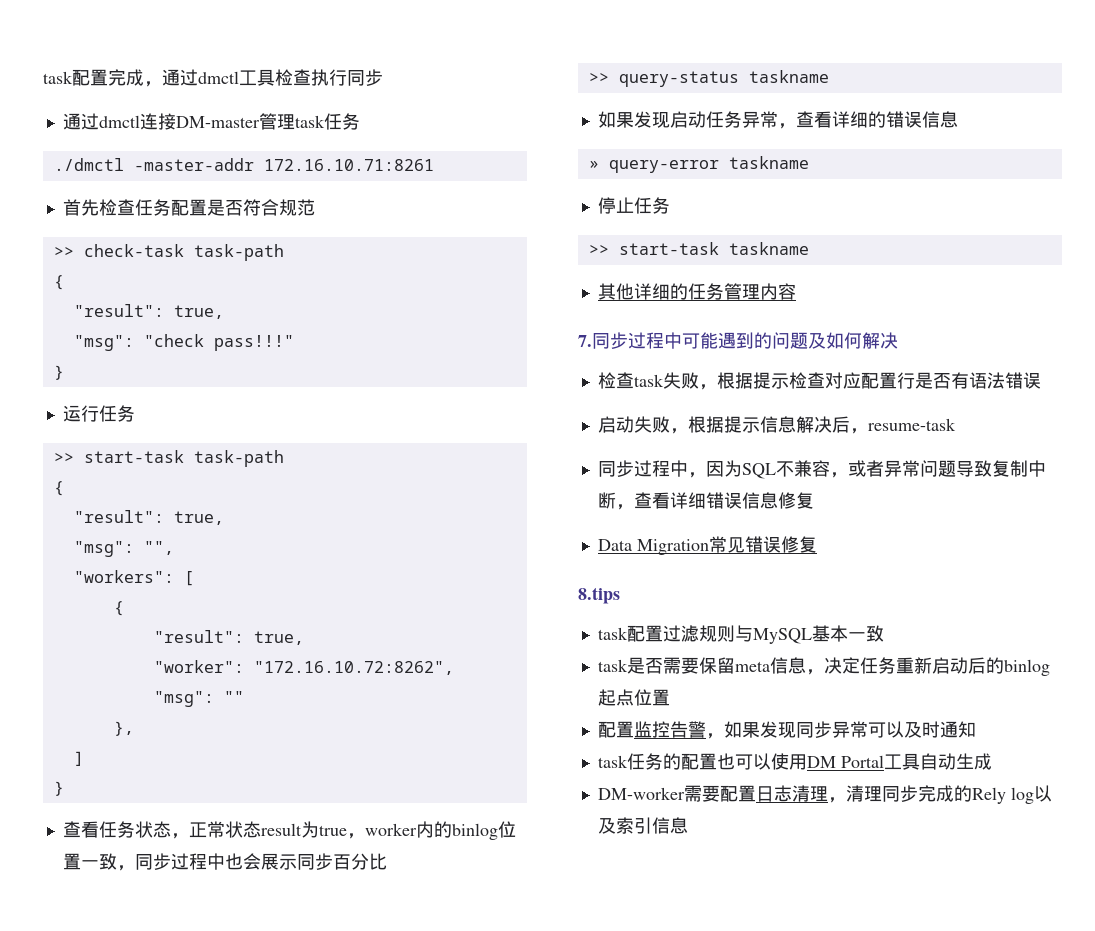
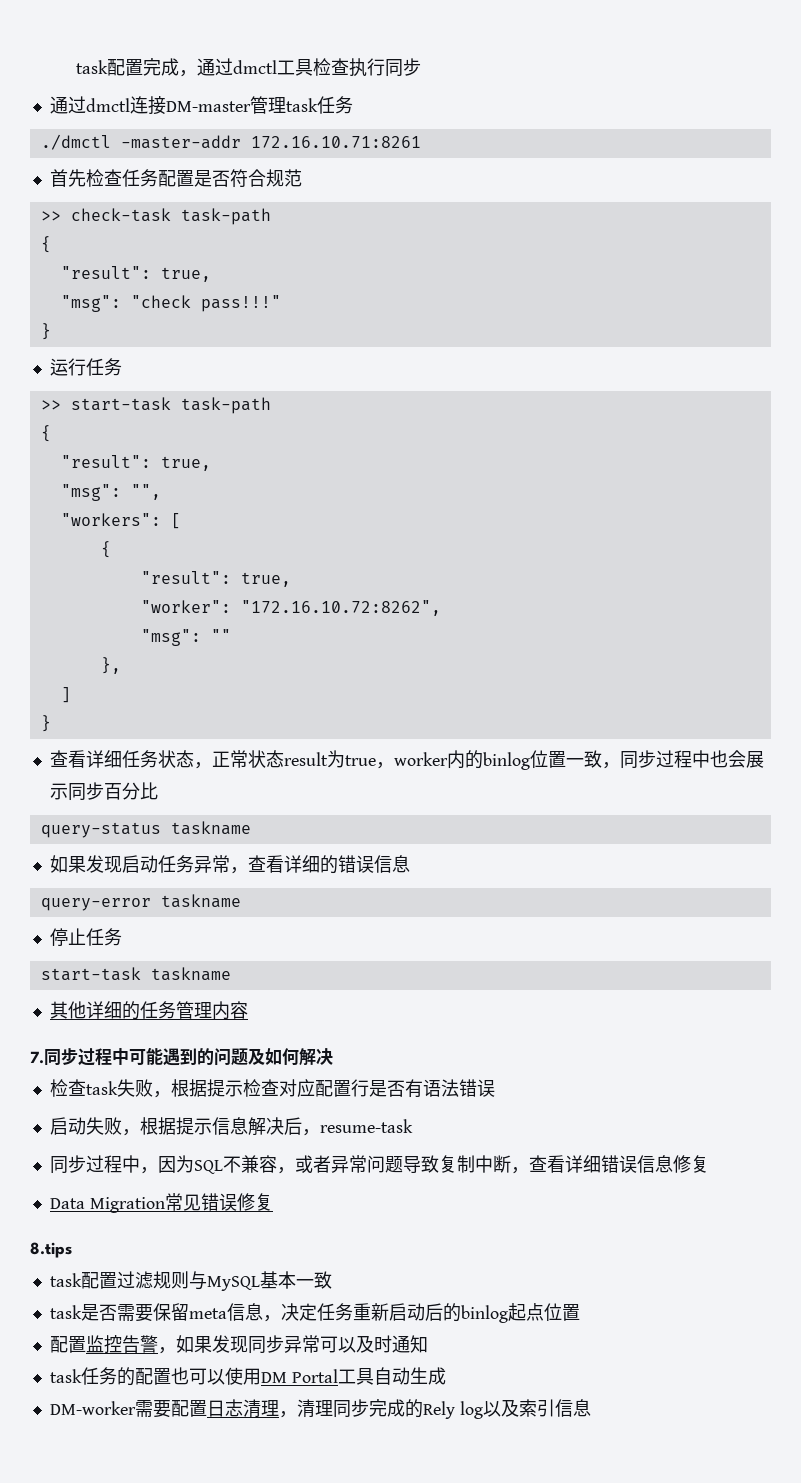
- 查看任务状态，正常状态result为true，worker内的binlog位置一致，同步过程中也会展示同步百分比
+ 查看详细任务状态，正常状态result为true，worker内的binlog位置一致，同步过程中也会展示同步百分比
- >> query-status taskname
+ query-status taskname
- » query-error taskname
+ query-error taskname
- >> start-task taskname
+ start-task taskname

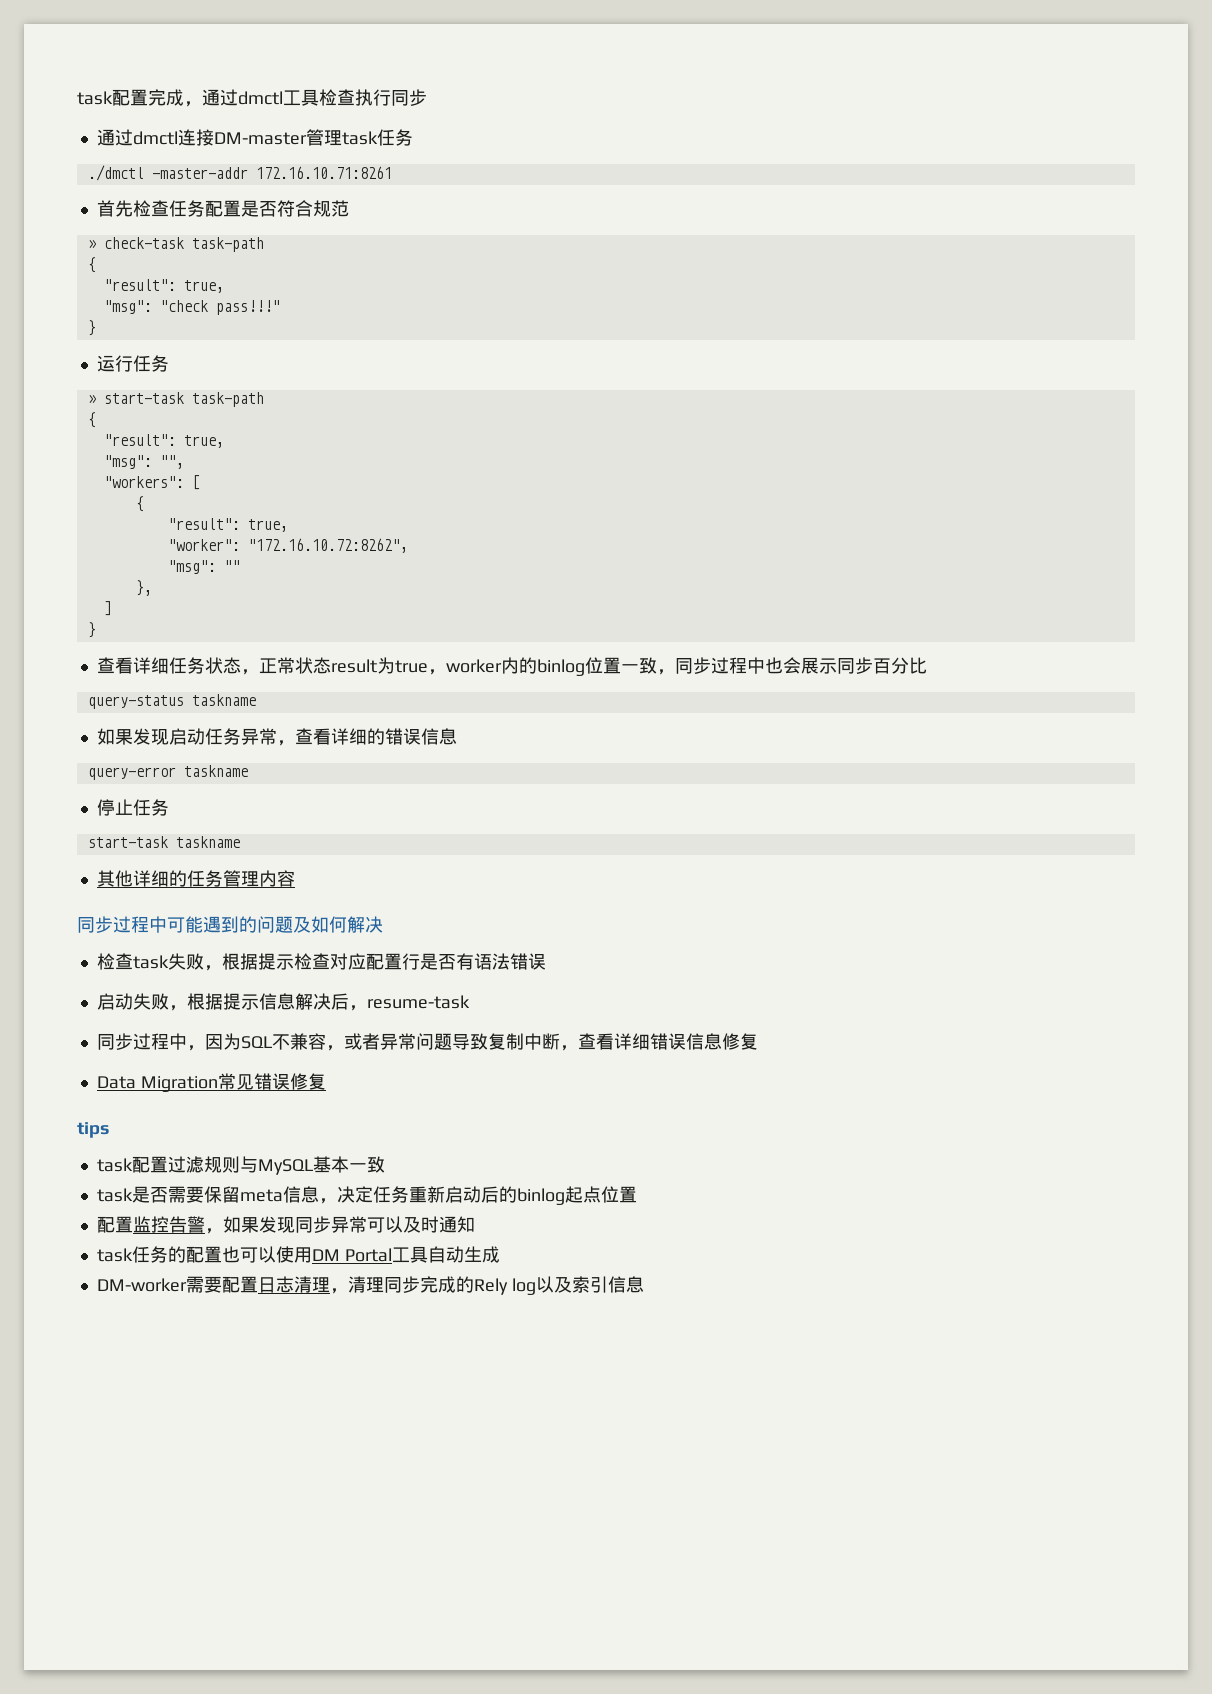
- >> check-task task-path
+ » check-task task-path
- >> start-task task-path
+ » start-task task-path
- 7.同步过程中可能遇到的问题及如何解决
+ 同步过程中可能遇到的问题及如何解决
- 8.tips
+ tips

